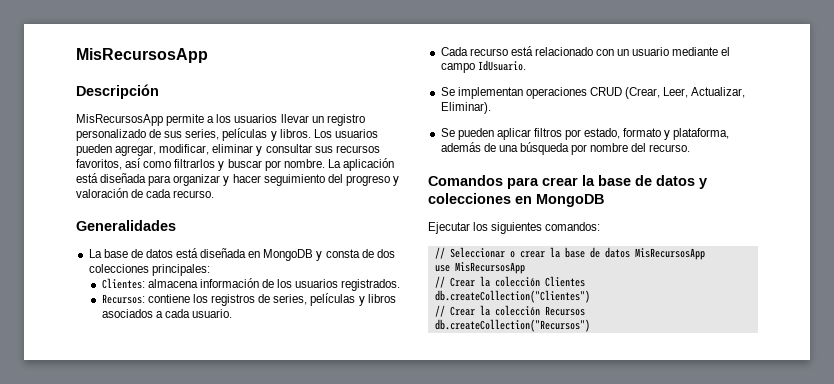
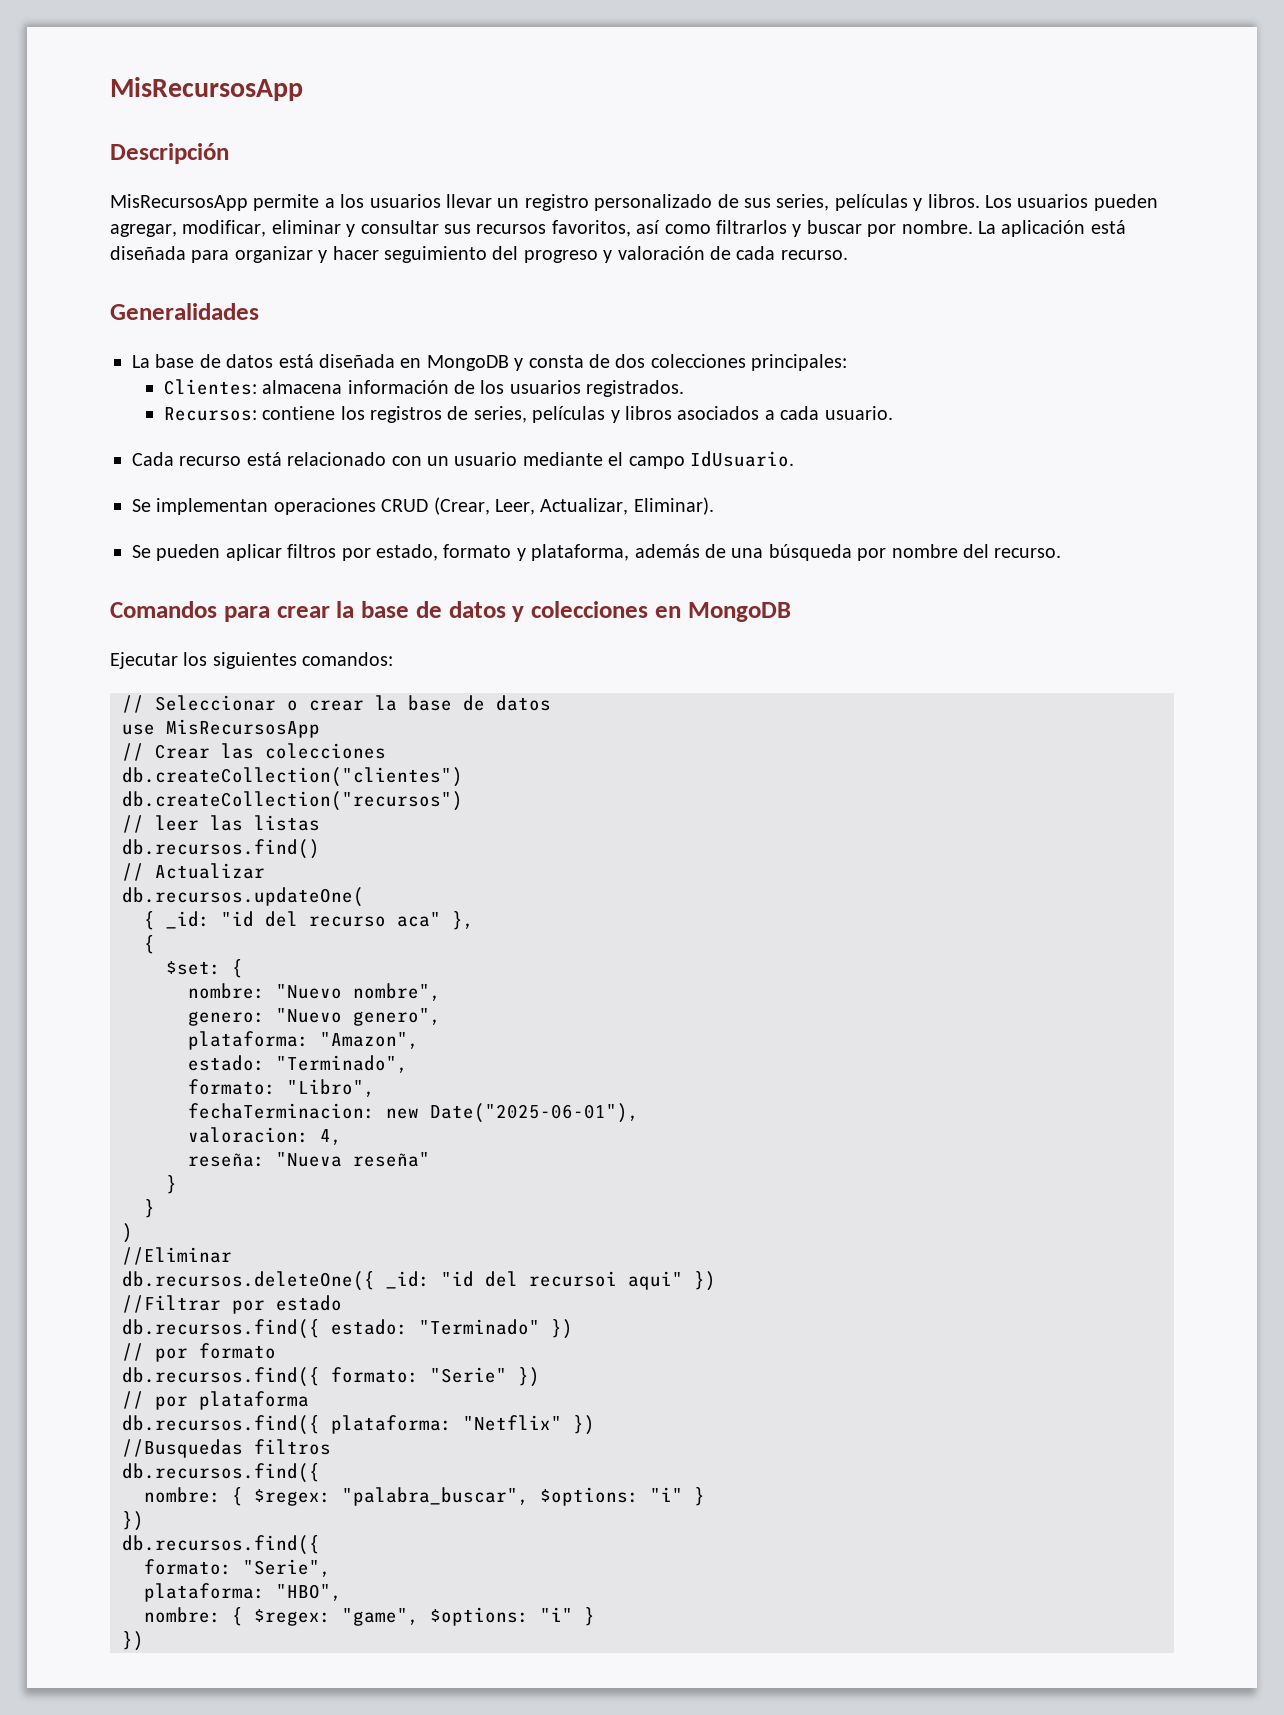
- // Seleccionar o crear la base de datos MisRecursosApp
+ // Seleccionar o crear la base de datos
- // Crear la colección Clientes
- db.createCollection("Clientes")
- // Crear la colección Recursos
- db.createCollection("Recursos")
+ // Crear las colecciones
+ db.createCollection("clientes")
+ db.createCollection("recursos")
+ // leer las listas
+ db.recursos.find()
+ // Actualizar
+ db.recursos.updateOne(
+ { _id: "id del recurso aca" },
+ {
+ $set: {
+ nombre: "Nuevo nombre",
+ genero: "Nuevo genero",
+ plataforma: "Amazon",
+ estado: "Terminado",
+ formato: "Libro",
+ fechaTerminacion: new Date("2025-06-01"),
+ valoracion: 4,
+ reseña: "Nueva reseña"
+ }
+ }
+ )
+ //Eliminar
+ db.recursos.deleteOne({ _id: "id del recursoi aqui" })
+ //Filtrar por estado
+ db.recursos.find({ estado: "Terminado" })
+ // por formato
+ db.recursos.find({ formato: "Serie" })
+ // por plataforma
+ db.recursos.find({ plataforma: "Netflix" })
+ //Busquedas filtros
+ db.recursos.find({
+ nombre: { $regex: "palabra_buscar", $options: "i" }
+ })
+ db.recursos.find({
+ formato: "Serie",
+ plataforma: "HBO",
+ nombre: { $regex: "game", $options: "i" }
+ })

